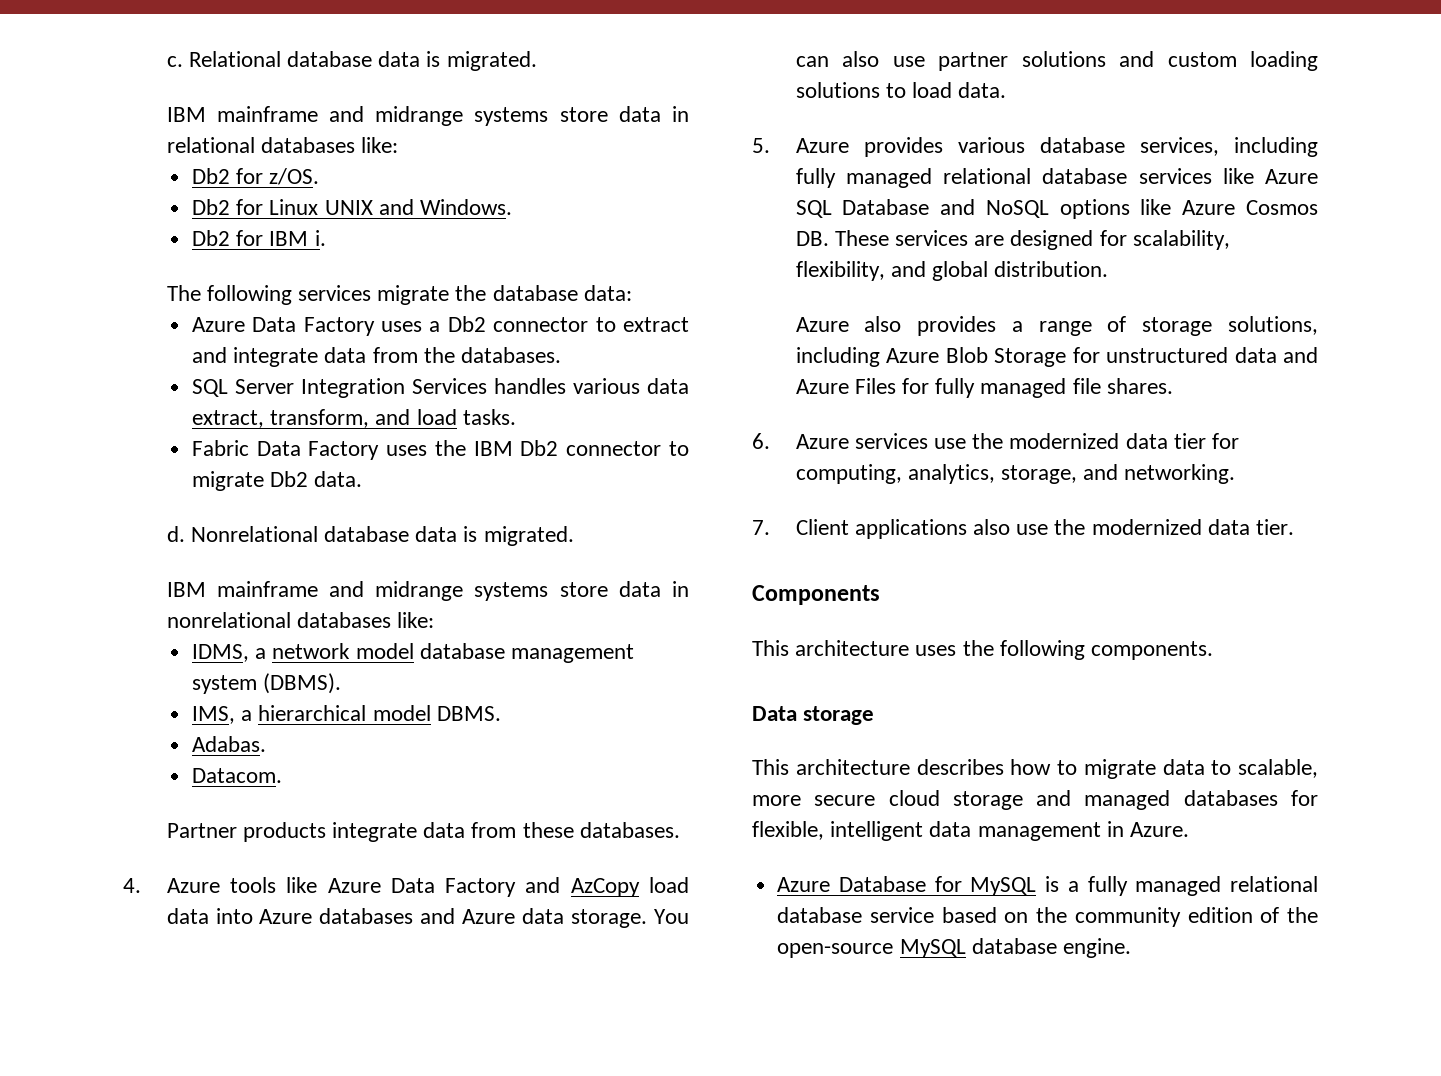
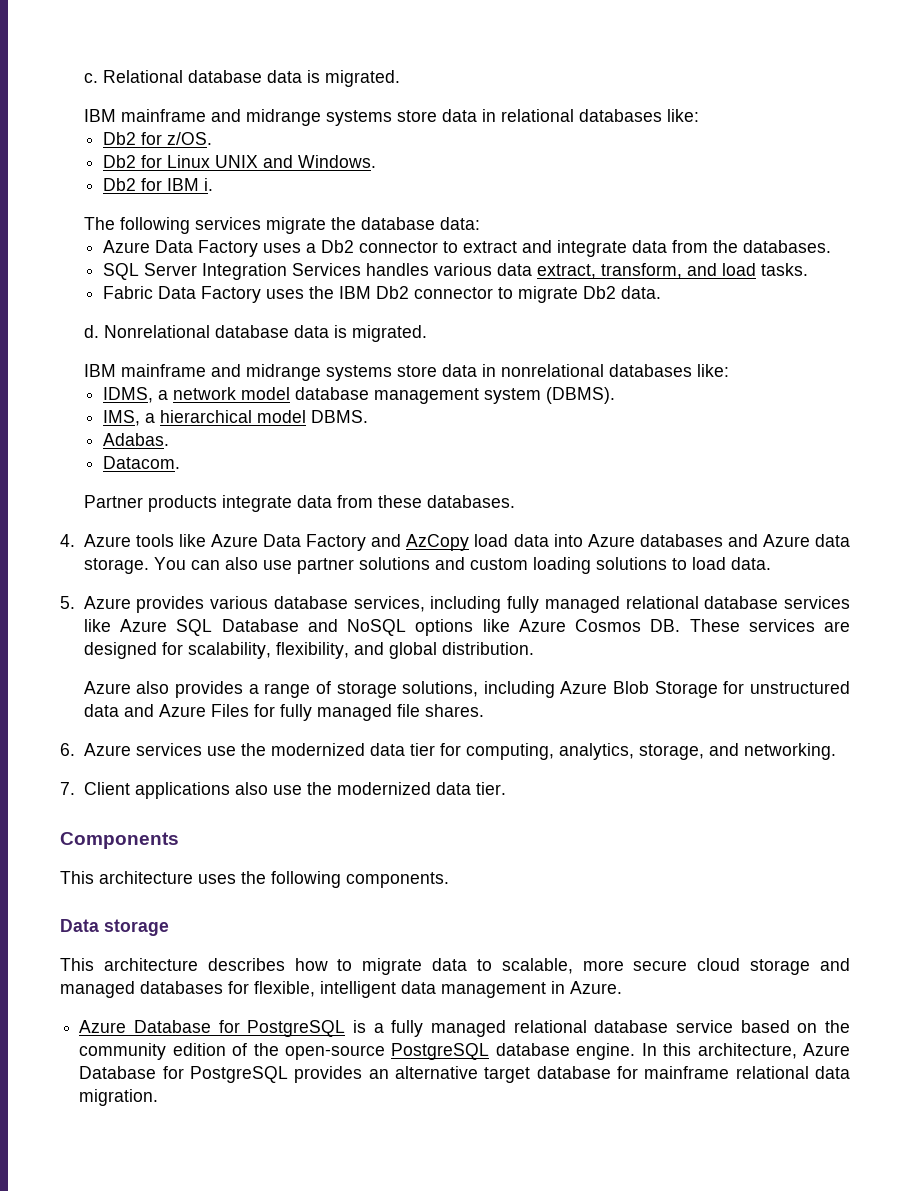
- Azure Database for MySQL is a fully managed relational database service based on the community edition of the open-source MySQL database engine.
+ Azure Database for PostgreSQL is a fully managed relational database service based on the community edition of the open-source PostgreSQL database engine.
+ In this architecture, Azure Database for PostgreSQL provides an alternative target database for mainframe relational data migration.

